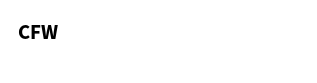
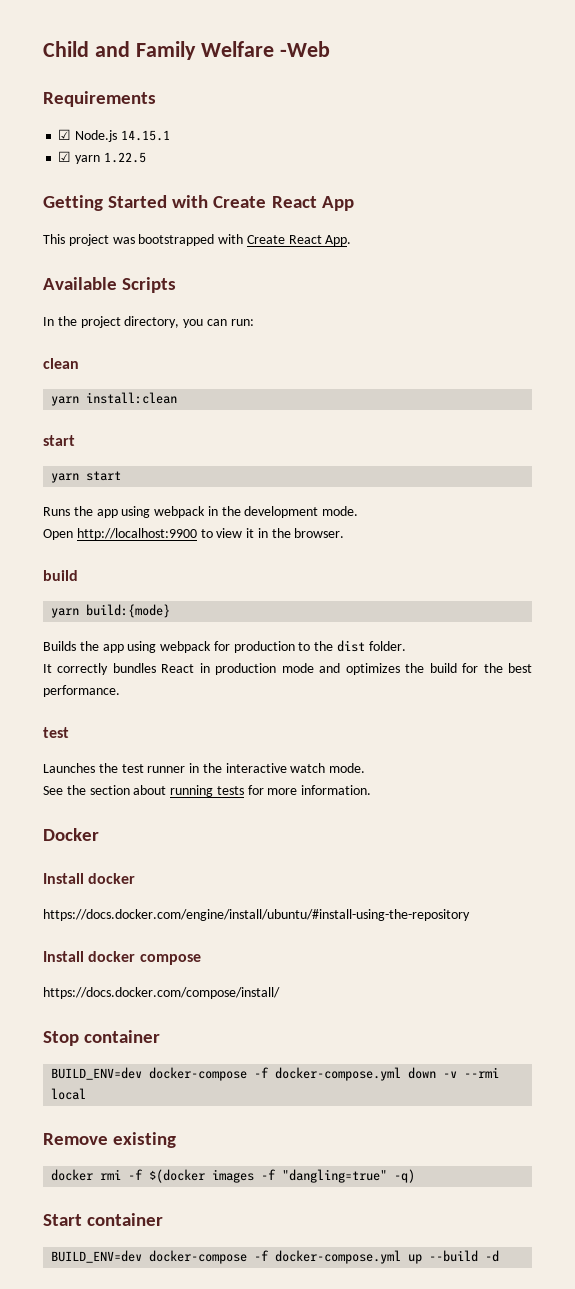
- CFW
+ Child and Family Welfare -Web
+ Requirements
+ ☑ Node.js 14.15.1
+ ☑ yarn 1.22.5
+ Getting Started with Create React App
+ This project was bootstrapped with Create React App.
+ Available Scripts
+ In the project directory, you can run:
+ clean
+ yarn install:clean
+ start
+ yarn start
+ Runs the app using webpack in the development mode.
+ Open http://localhost:9900 to view it in the browser.
+ build
+ yarn build:{mode}
+ Builds the app using webpack for production to the dist folder.
+ It correctly bundles React in production mode and optimizes the build for the best performance.
+ test
+ Launches the test runner in the interactive watch mode.
+ See the section about running tests for more information.
+ Docker
+ Install docker
+ https://docs.docker.com/engine/install/ubuntu/#install-using-the-repository
+ Install docker compose
+ https://docs.docker.com/compose/install/
+ Stop container
+ BUILD_ENV=dev docker-compose -f docker-compose.yml down -v --rmi local
+ Remove existing
+ docker rmi -f $(docker images -f "dangling=true" -q)
+ Start container
+ BUILD_ENV=dev docker-compose -f docker-compose.yml up --build -d

